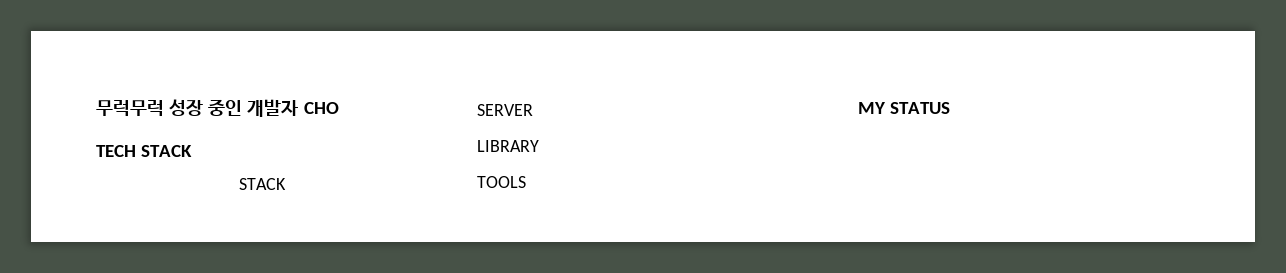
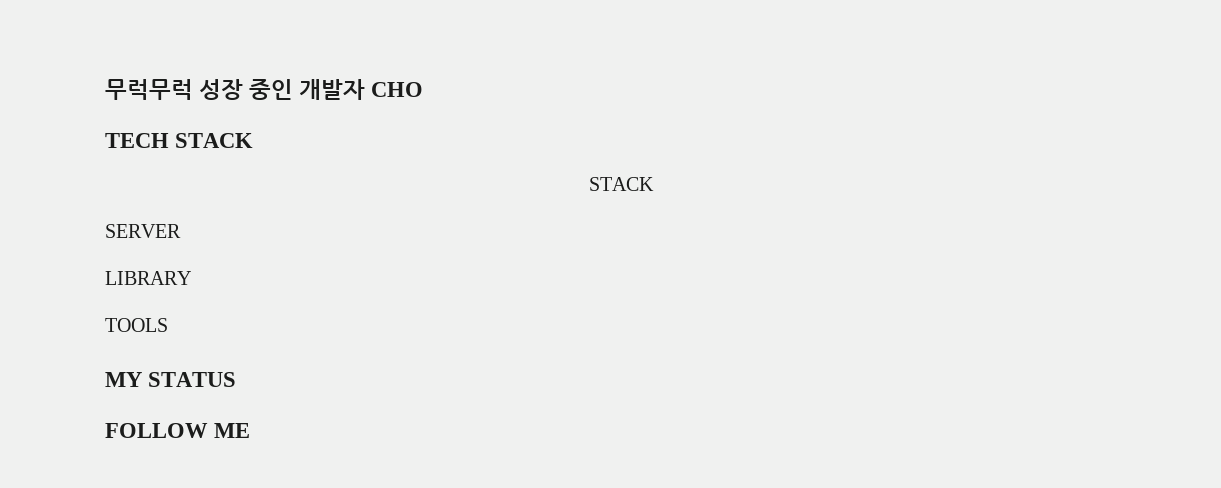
+ FOLLOW ME

